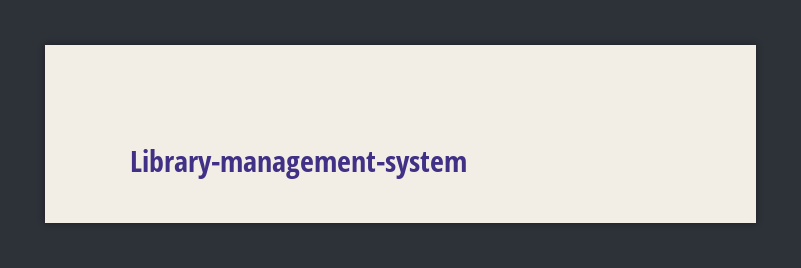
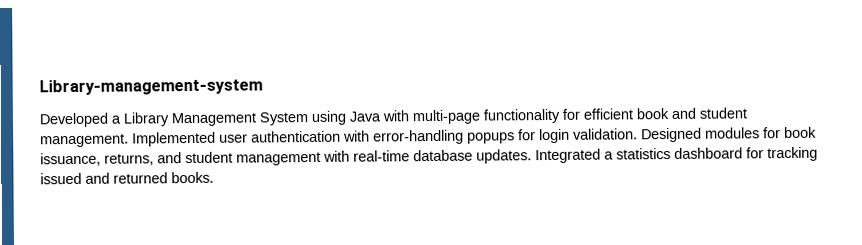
+ Developed a Library Management System using Java with multi-page functionality for efficient book and student management. Implemented user authentication with error-handling popups for login validation. Designed modules for book issuance, returns, and student management with real-time database updates. Integrated a statistics dashboard for tracking issued and returned books.

